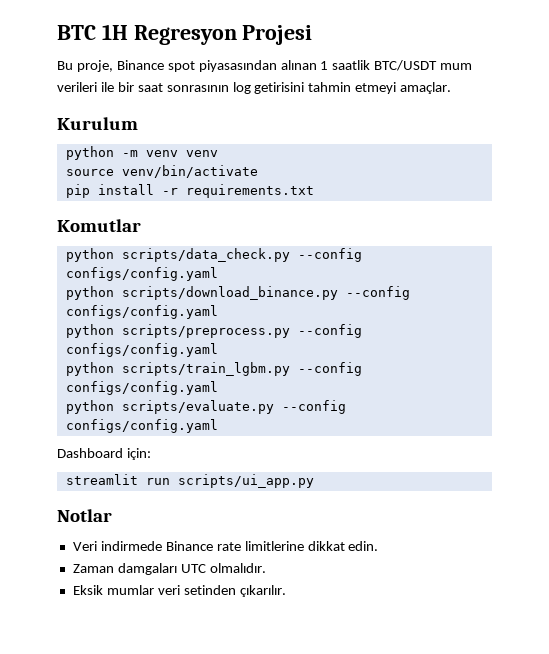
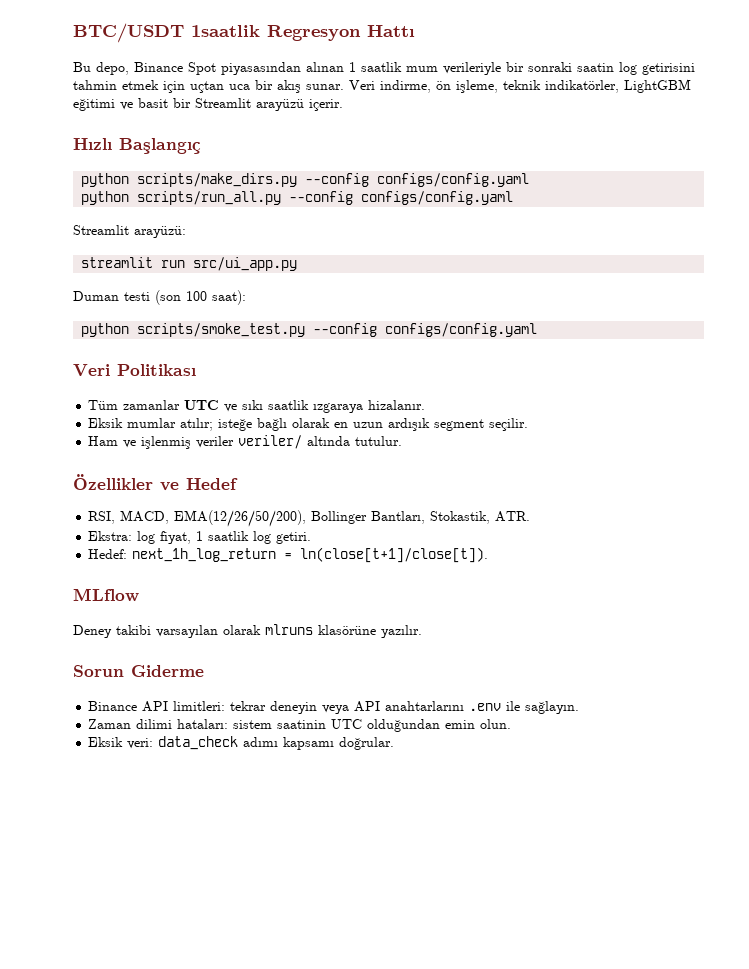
- BTC 1H Regresyon Projesi
- Bu proje, Binance spot piyasasından alınan 1 saatlik BTC/USDT mum verileri ile bir saat sonrasının log getirisini tahmin etmeyi amaçlar.
- Kurulum
- python -m venv venv
- source venv/bin/activate
- pip install -r requirements.txt
- Komutlar
- python scripts/data_check.py --config configs/config.yaml
- python scripts/download_binance.py --config configs/config.yaml
- python scripts/preprocess.py --config configs/config.yaml
- python scripts/train_lgbm.py --config configs/config.yaml
- python scripts/evaluate.py --config configs/config.yaml
- Dashboard için:
- streamlit run scripts/ui_app.py
- Notlar
- Veri indirmede Binance rate limitlerine dikkat edin.
- Zaman damgaları UTC olmalıdır.
- Eksik mumlar veri setinden çıkarılır.
+ BTC/USDT 1saatlik Regresyon Hattı
+ Bu depo, Binance Spot piyasasından alınan 1 saatlik mum verileriyle bir sonraki saatin log getirisini tahmin etmek için uçtan uca bir akış sunar. Veri indirme, ön işleme, teknik indikatörler, LightGBM eğitimi ve basit bir Streamlit arayüzü içerir.
+ Hızlı Başlangıç
+ python scripts/make_dirs.py --config configs/config.yaml
+ python scripts/run_all.py --config configs/config.yaml
+ Streamlit arayüzü:
+ streamlit run src/ui_app.py
+ Duman testi (son 100 saat):
+ python scripts/smoke_test.py --config configs/config.yaml
+ Veri Politikası
+ Tüm zamanlar UTC ve sıkı saatlik ızgaraya hizalanır.
+ Eksik mumlar atılır; isteğe bağlı olarak en uzun ardışık segment seçilir.
+ Ham ve işlenmiş veriler veriler/ altında tutulur.
+ Özellikler ve Hedef
+ RSI, MACD, EMA(12/26/50/200), Bollinger Bantları, Stokastik, ATR.
+ Ekstra: log fiyat, 1 saatlik log getiri.
+ Hedef: next_1h_log_return = ln(close[t+1]/close[t]).
+ MLflow
+ Deney takibi varsayılan olarak mlruns klasörüne yazılır.
+ Sorun Giderme
+ Binance API limitleri: tekrar deneyin veya API anahtarlarını .env ile sağlayın.
+ Zaman dilimi hataları: sistem saatinin UTC olduğundan emin olun.
+ Eksik veri: data_check adımı kapsamı doğrular.

